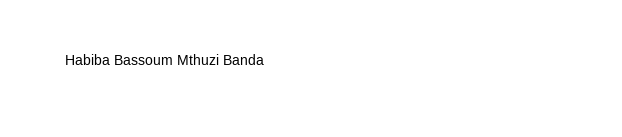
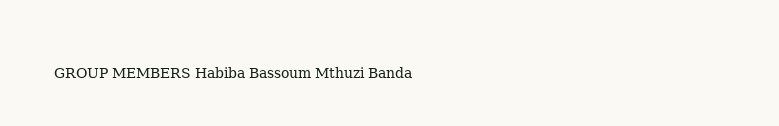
- Habiba Bassoum Mthuzi Banda
+ GROUP MEMBERS Habiba Bassoum Mthuzi Banda

